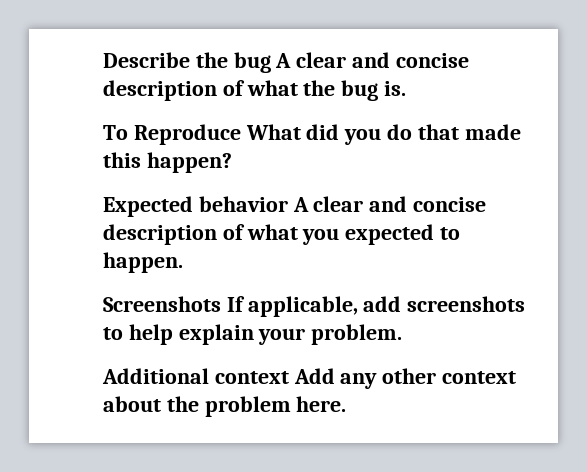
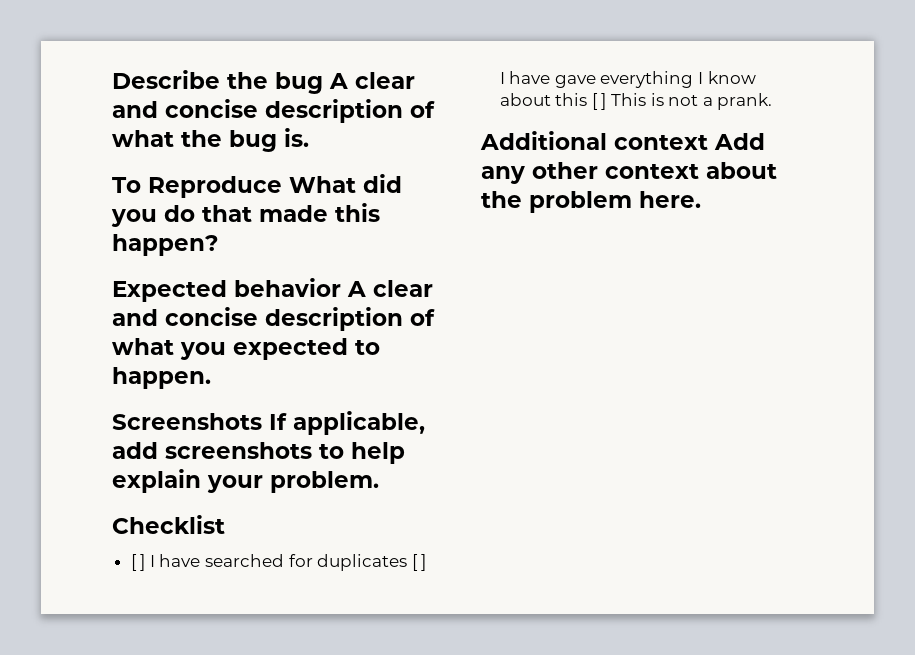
+ Checklist
+ [ ] I have searched for duplicates [ ] I have gave everything I know about this [ ] This is not a prank.

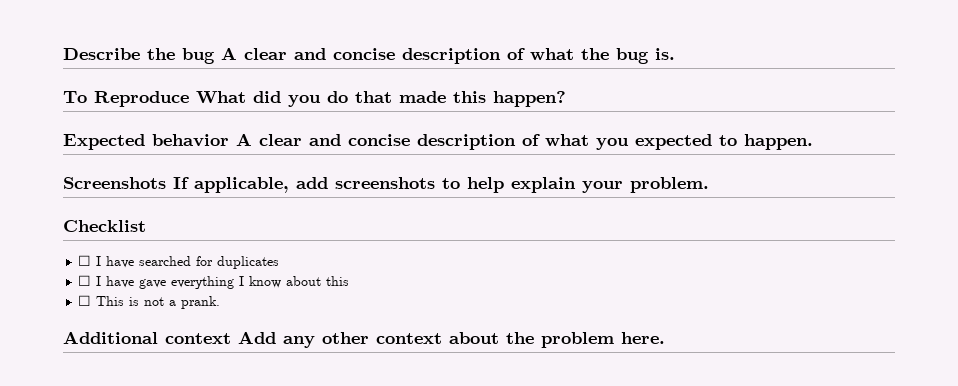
- [ ] I have searched for duplicates [ ] I have gave everything I know about this [ ] This is not a prank.
+ ☐ I have searched for duplicates
+ ☐ I have gave everything I know about this
+ ☐ This is not a prank.

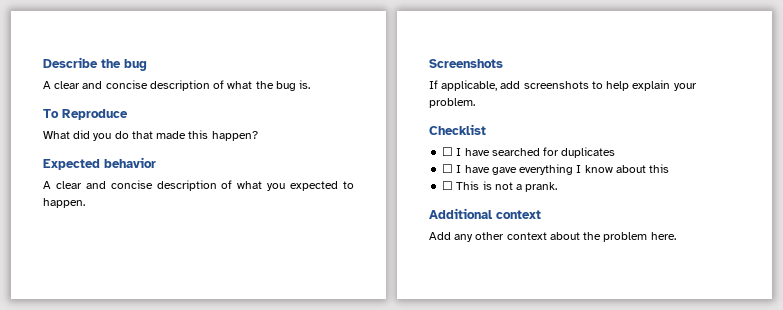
- Describe the bug A clear and concise description of what the bug is.
+ Describe the bug
+ A clear and concise description of what the bug is.
- To Reproduce What did you do that made this happen?
+ To Reproduce
+ What did you do that made this happen?
- Expected behavior A clear and concise description of what you expected to happen.
+ Expected behavior
+ A clear and concise description of what you expected to happen.
- Screenshots If applicable, add screenshots to help explain your problem.
+ Screenshots
+ If applicable, add screenshots to help explain your problem.
- Additional context Add any other context about the problem here.
+ Additional context
+ Add any other context about the problem here.

